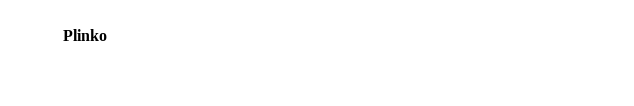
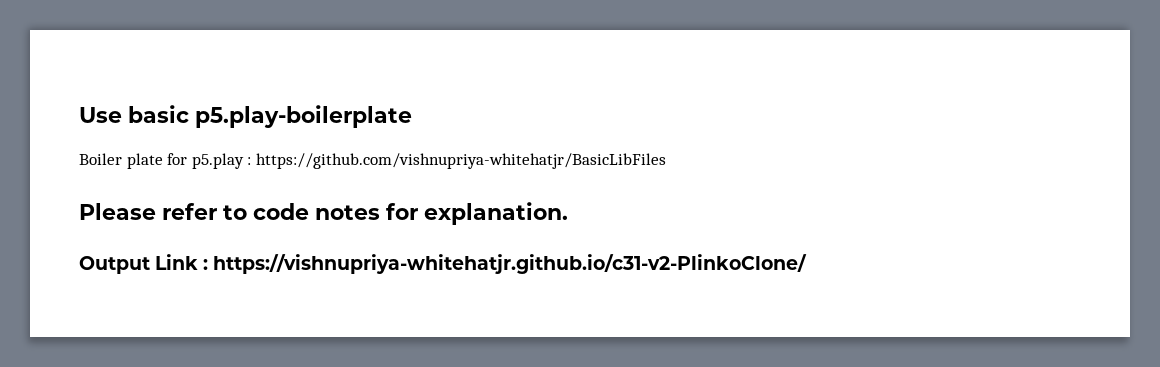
- Plinko
+ Use basic p5.play-boilerplate
+ Boiler plate for p5.play : https://github.com/vishnupriya-whitehatjr/BasicLibFiles
+ Please refer to code notes for explanation.
+ Output Link : https://vishnupriya-whitehatjr.github.io/c31-v2-PlinkoClone/

